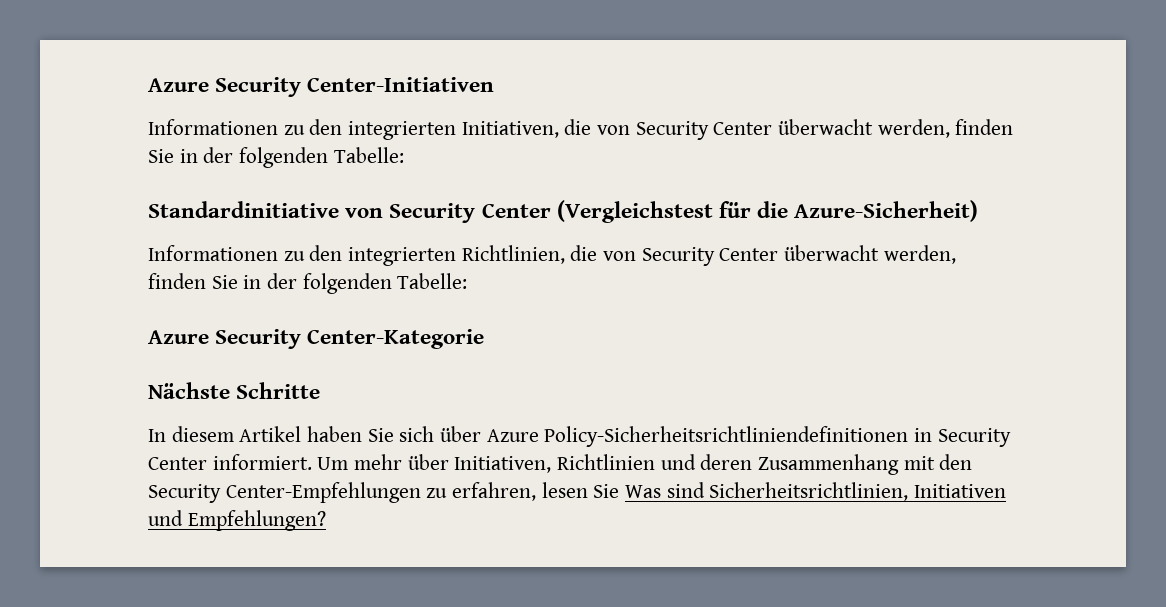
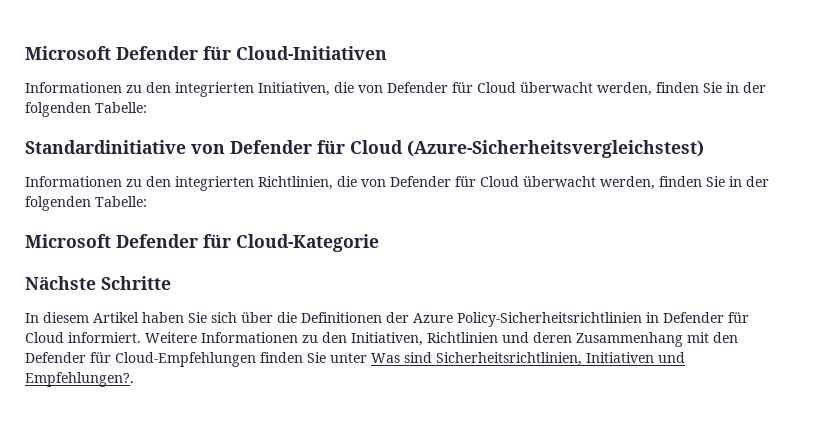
- Azure Security Center-Initiativen
+ Microsoft Defender für Cloud-Initiativen
- Informationen zu den integrierten Initiativen, die von Security Center überwacht werden, finden Sie in der folgenden Tabelle:
+ Informationen zu den integrierten Initiativen, die von Defender für Cloud überwacht werden, finden Sie in der folgenden Tabelle:
- Standardinitiative von Security Center (Vergleichstest für die Azure-Sicherheit)
+ Standardinitiative von Defender für Cloud (Azure-Sicherheitsvergleichstest)
- Informationen zu den integrierten Richtlinien, die von Security Center überwacht werden, finden Sie in der folgenden Tabelle:
- Azure Security Center-Kategorie
+ Informationen zu den integrierten Richtlinien, die von Defender für Cloud überwacht werden, finden Sie in der folgenden Tabelle:
+ Microsoft Defender für Cloud-Kategorie
- In diesem Artikel haben Sie sich über Azure Policy-Sicherheitsrichtliniendefinitionen in Security Center informiert. Um mehr über Initiativen, Richtlinien und deren Zusammenhang mit den Security Center-Empfehlungen zu erfahren, lesen Sie Was sind Sicherheitsrichtlinien, Initiativen und Empfehlungen?
+ In diesem Artikel haben Sie sich über die Definitionen der Azure Policy-Sicherheitsrichtlinien in Defender für Cloud informiert. Weitere Informationen zu den Initiativen, Richtlinien und deren Zusammenhang mit den Defender für Cloud-Empfehlungen finden Sie unter Was sind Sicherheitsrichtlinien, Initiativen und Empfehlungen?.

